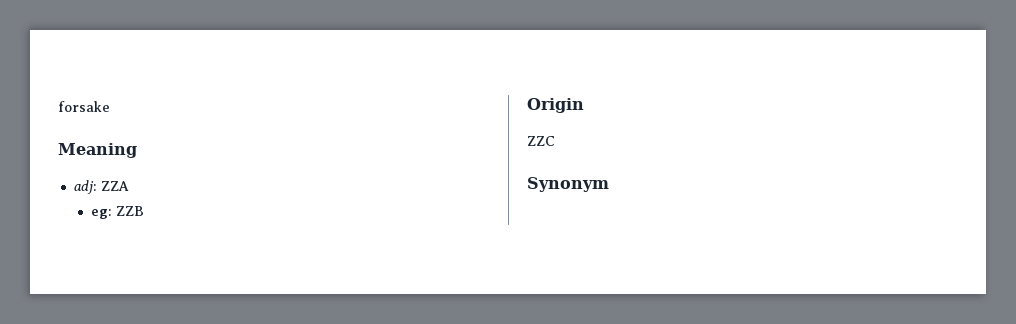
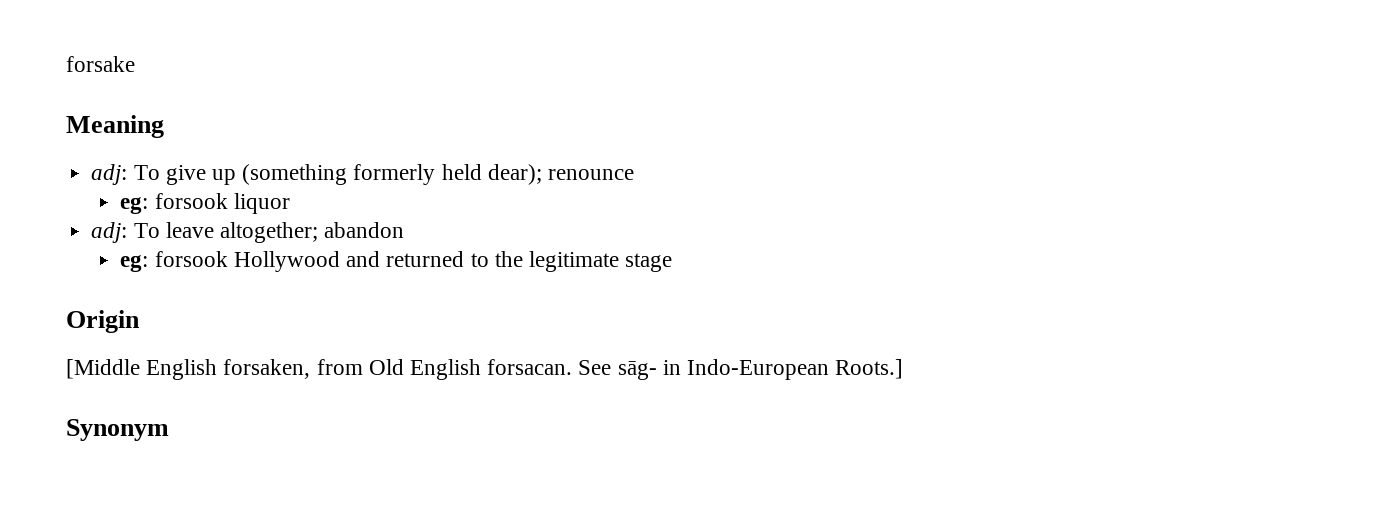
- adj: ZZA
- eg: ZZB
+ adj: To give up (something formerly held dear); renounce
+ eg: forsook liquor
+ adj: To leave altogether; abandon
+ eg: forsook Hollywood and returned to the legitimate stage
  Origin
- ZZC
+ [Middle English forsaken, from Old English forsacan. See sāg- in Indo-European Roots.]

